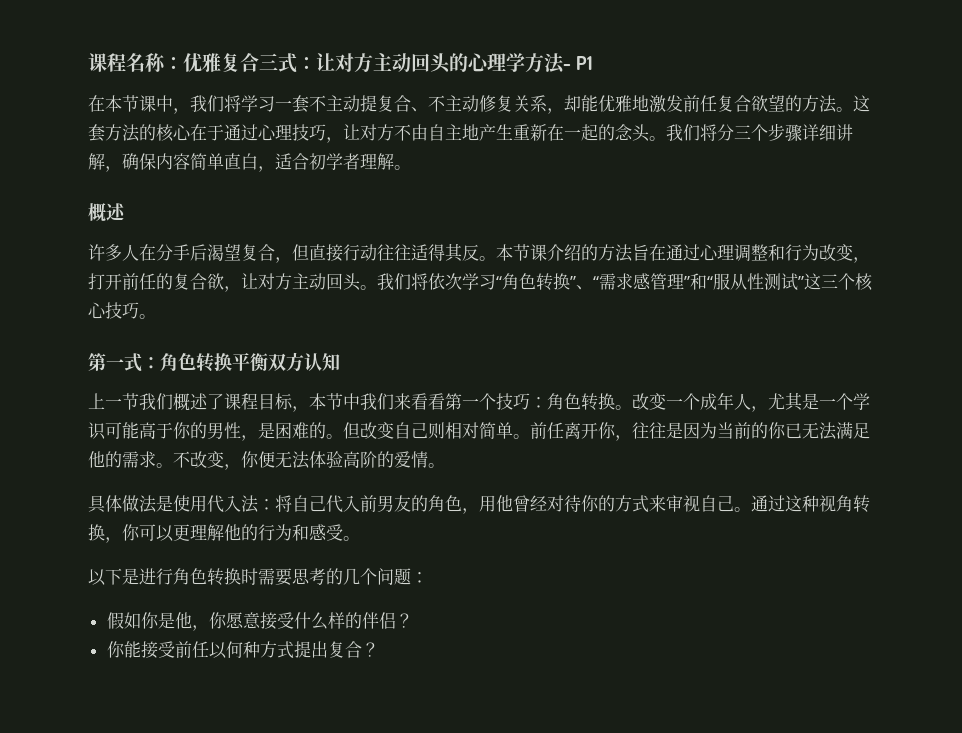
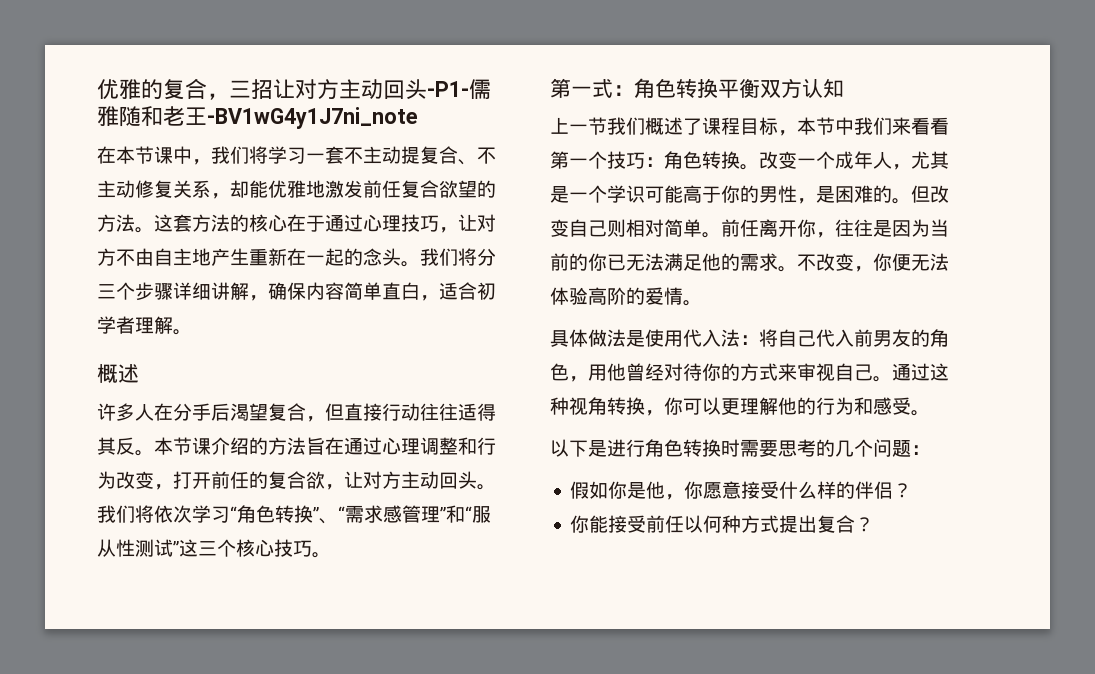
- 课程名称：优雅复合三式：让对方主动回头的心理学方法- P1
+ 优雅的复合，三招让对方主动回头-P1-儒雅随和老王-BV1wG4y1J7ni_note

